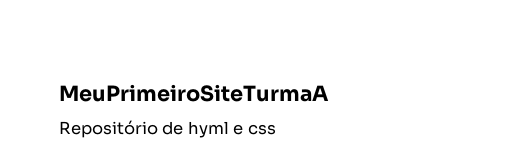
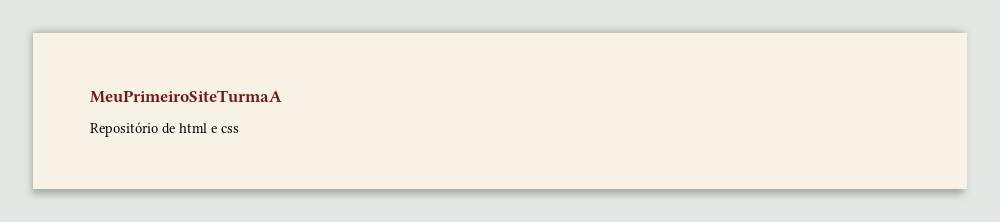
- Repositório de hyml e css
+ Repositório de html e css

